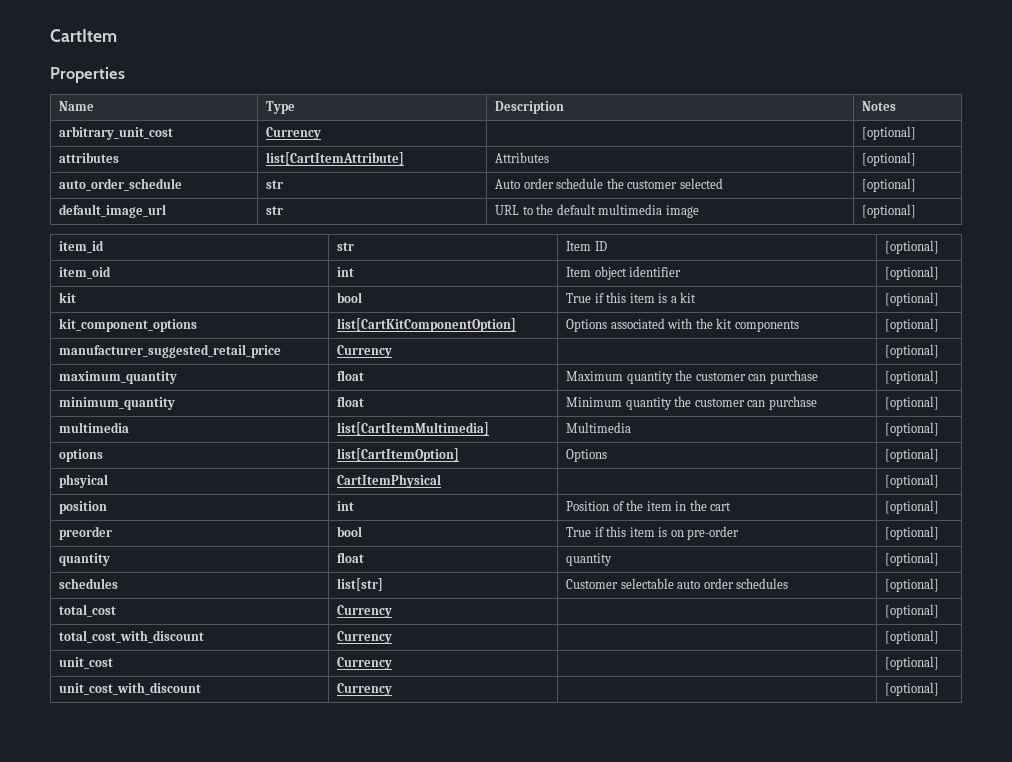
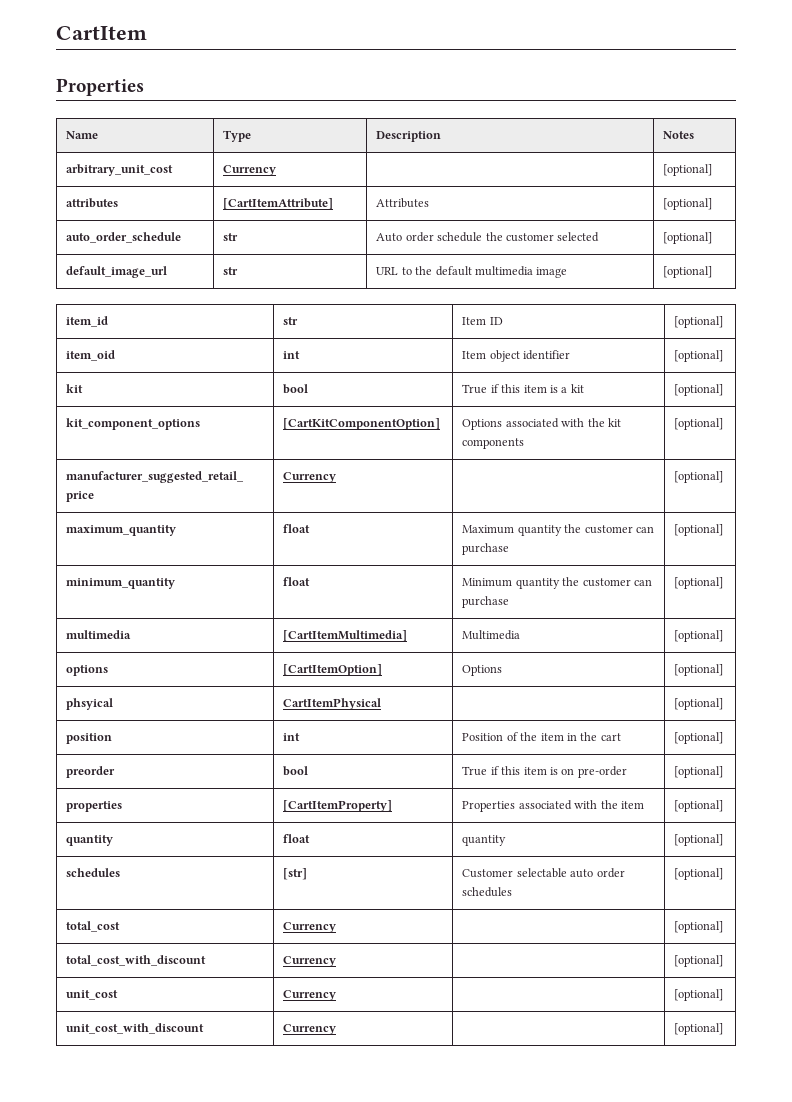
- attributes | list[CartItemAttribute] | Attributes | [optional]
+ attributes | [CartItemAttribute] | Attributes | [optional]
- kit_component_options | list[CartKitComponentOption] | Options associated with the kit components | [optional]
+ kit_component_options | [CartKitComponentOption] | Options associated with the kit components | [optional]
- multimedia | list[CartItemMultimedia] | Multimedia | [optional]
+ multimedia | [CartItemMultimedia] | Multimedia | [optional]
- options | list[CartItemOption] | Options | [optional]
+ options | [CartItemOption] | Options | [optional]
+ properties | [CartItemProperty] | Properties associated with the item | [optional]
- schedules | list[str] | Customer selectable auto order schedules | [optional]
+ schedules | [str] | Customer selectable auto order schedules | [optional]

